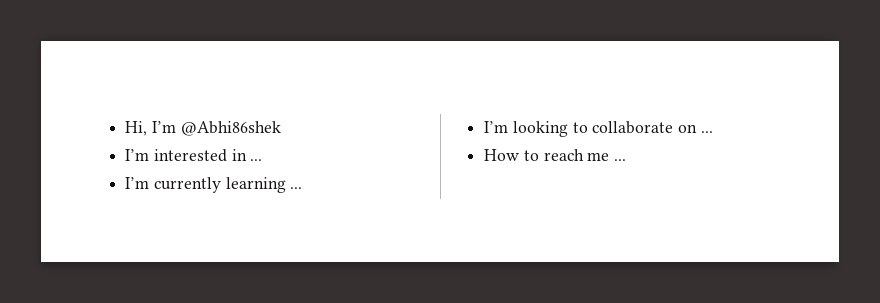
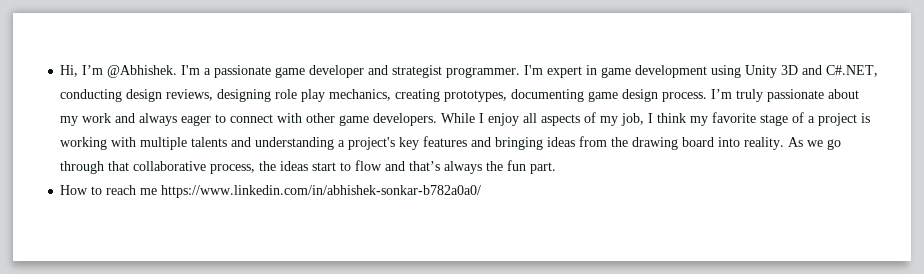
- Hi, I’m @Abhi86shek
- I’m interested in ...
- I’m currently learning ...
- I’m looking to collaborate on ...
+ Hi, I’m @Abhishek. I'm a passionate game developer and strategist programmer. I'm expert in game development using Unity 3D and C#.NET, conducting design reviews, designing role play mechanics, creating prototypes, documenting game design process. I’m truly passionate about my work and always eager to connect with other game developers. While I enjoy all aspects of my job, I think my favorite stage of a project is working with multiple talents and understanding a project's key features and bringing ideas from the drawing board into reality. As we go through that collaborative process, the ideas start to flow and that’s always the fun part.
- How to reach me ...
+ How to reach me https://www.linkedin.com/in/abhishek-sonkar-b782a0a0/

